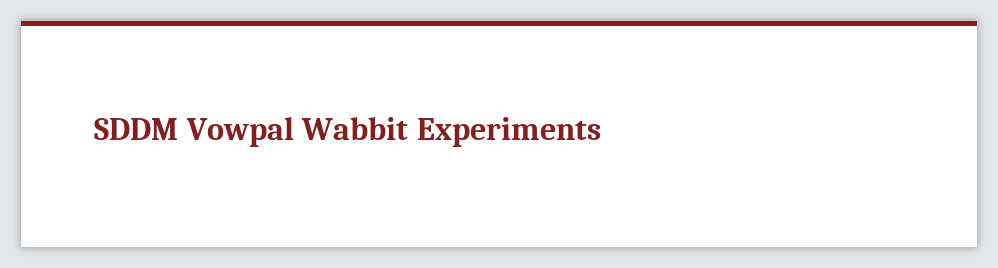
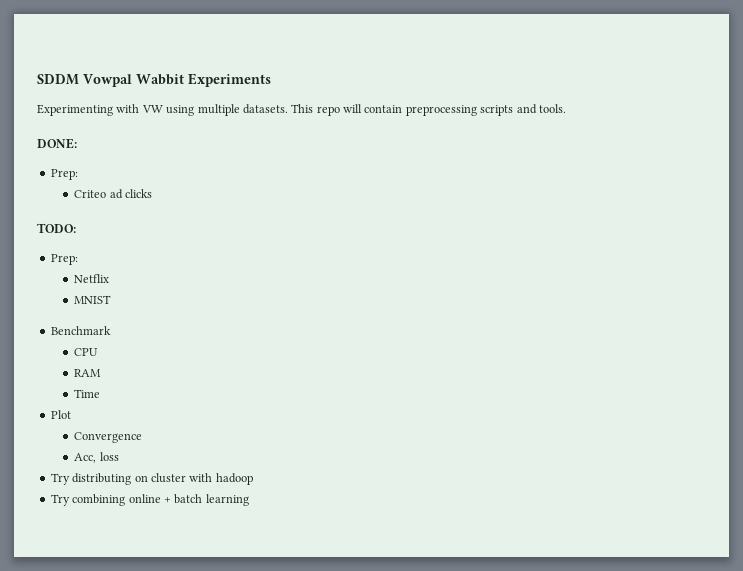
+ Experimenting with VW using multiple datasets. This repo will contain preprocessing scripts and tools.
+ DONE:
+ Prep:
+ Criteo ad clicks
+ TODO:
+ Prep:
+ Netflix
+ MNIST
+ Benchmark
+ CPU
+ RAM
+ Time
+ Plot
+ Convergence
+ Acc, loss
+ Try distributing on cluster with hadoop
+ Try combining online + batch learning

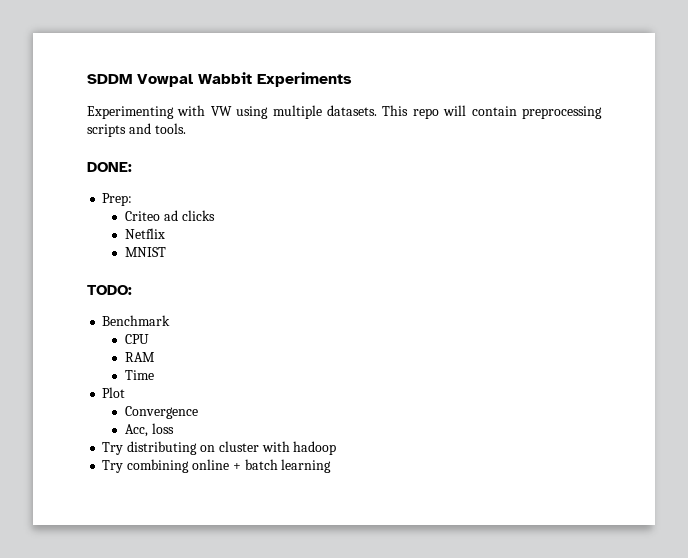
- TODO:
- Prep:
+ TODO:

